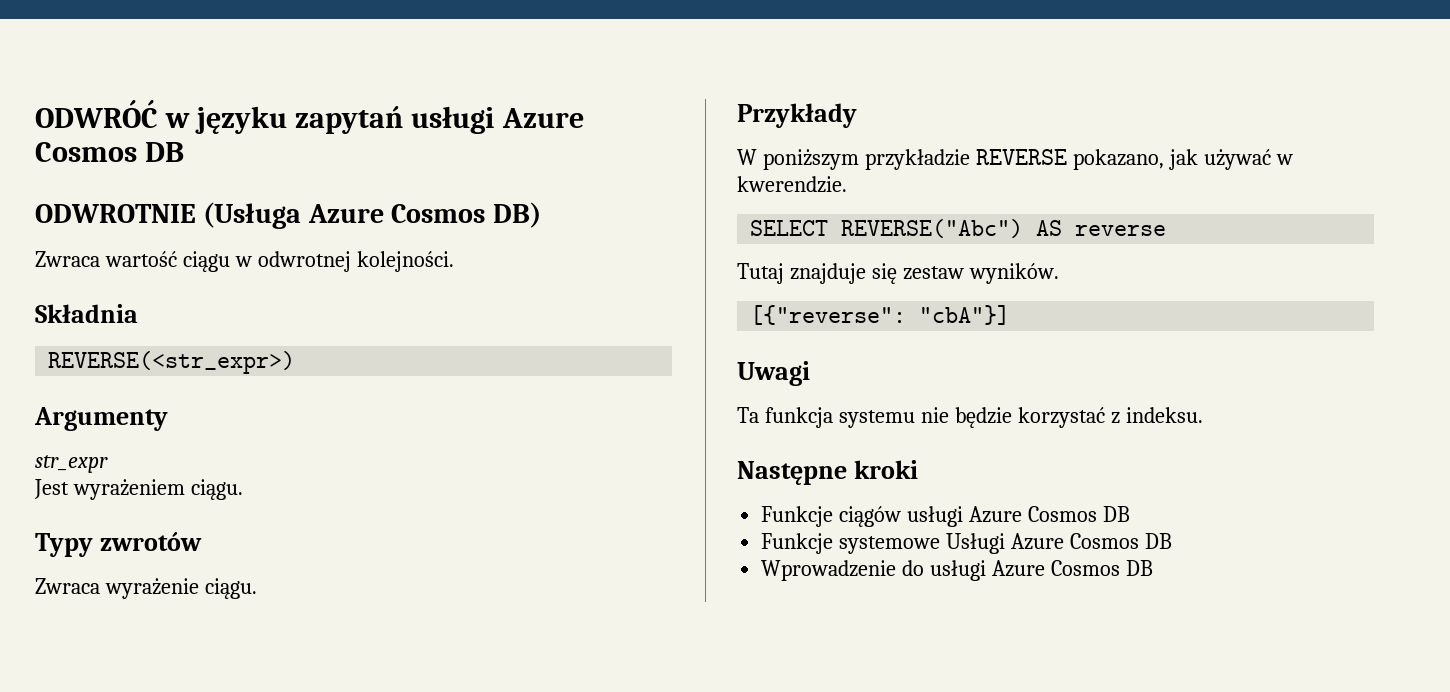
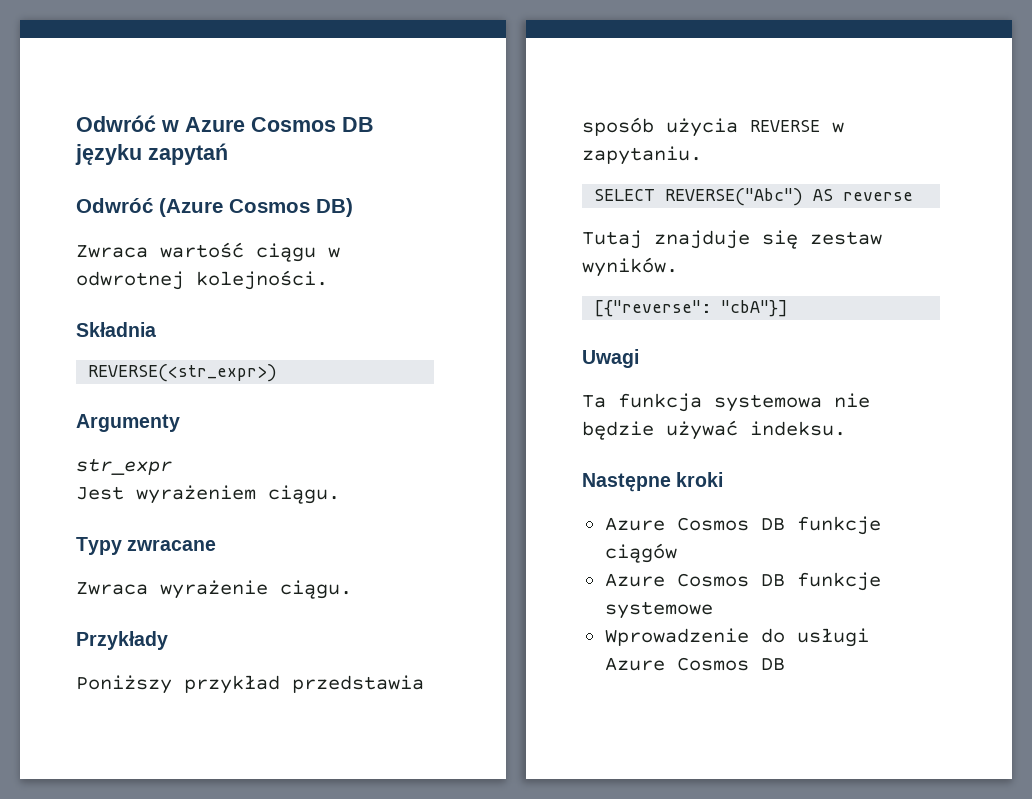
- ODWRÓĆ w języku zapytań usługi Azure Cosmos DB
- ODWROTNIE (Usługa Azure Cosmos DB)
+ Odwróć w Azure Cosmos DB języku zapytań
+ Odwróć (Azure Cosmos DB)
- Typy zwrotów
+ Typy zwracane
- W poniższym przykładzie REVERSE pokazano, jak używać w kwerendzie.
+ Poniższy przykład przedstawia sposób użycia REVERSE w zapytaniu.
- Ta funkcja systemu nie będzie korzystać z indeksu.
+ Ta funkcja systemowa nie będzie używać indeksu.
- Funkcje ciągów usługi Azure Cosmos DB
- Funkcje systemowe Usługi Azure Cosmos DB
+ Azure Cosmos DB funkcje ciągów
+ Azure Cosmos DB funkcje systemowe

